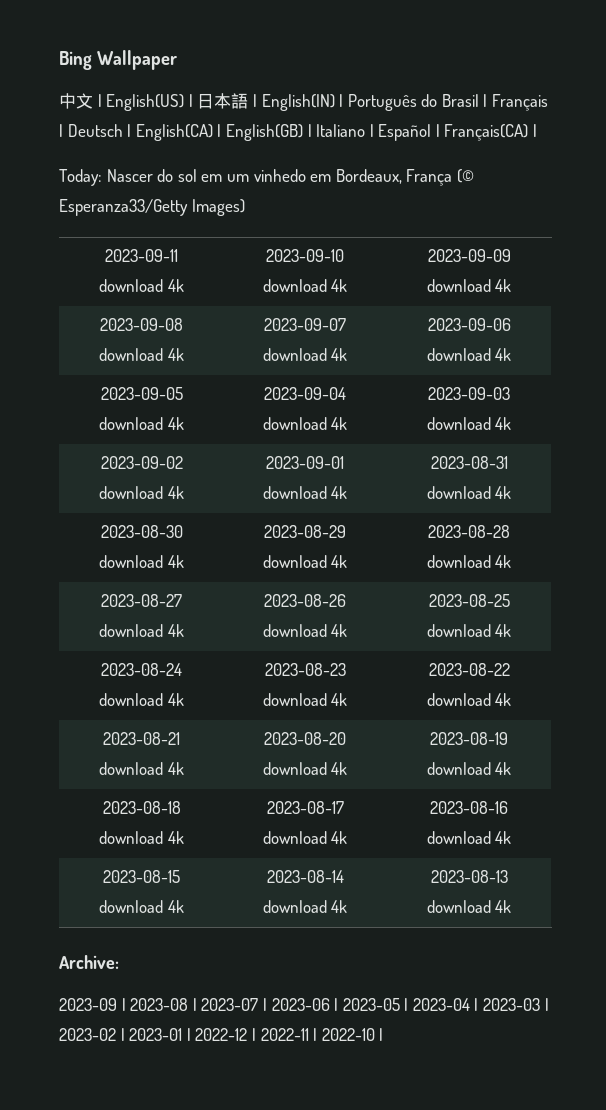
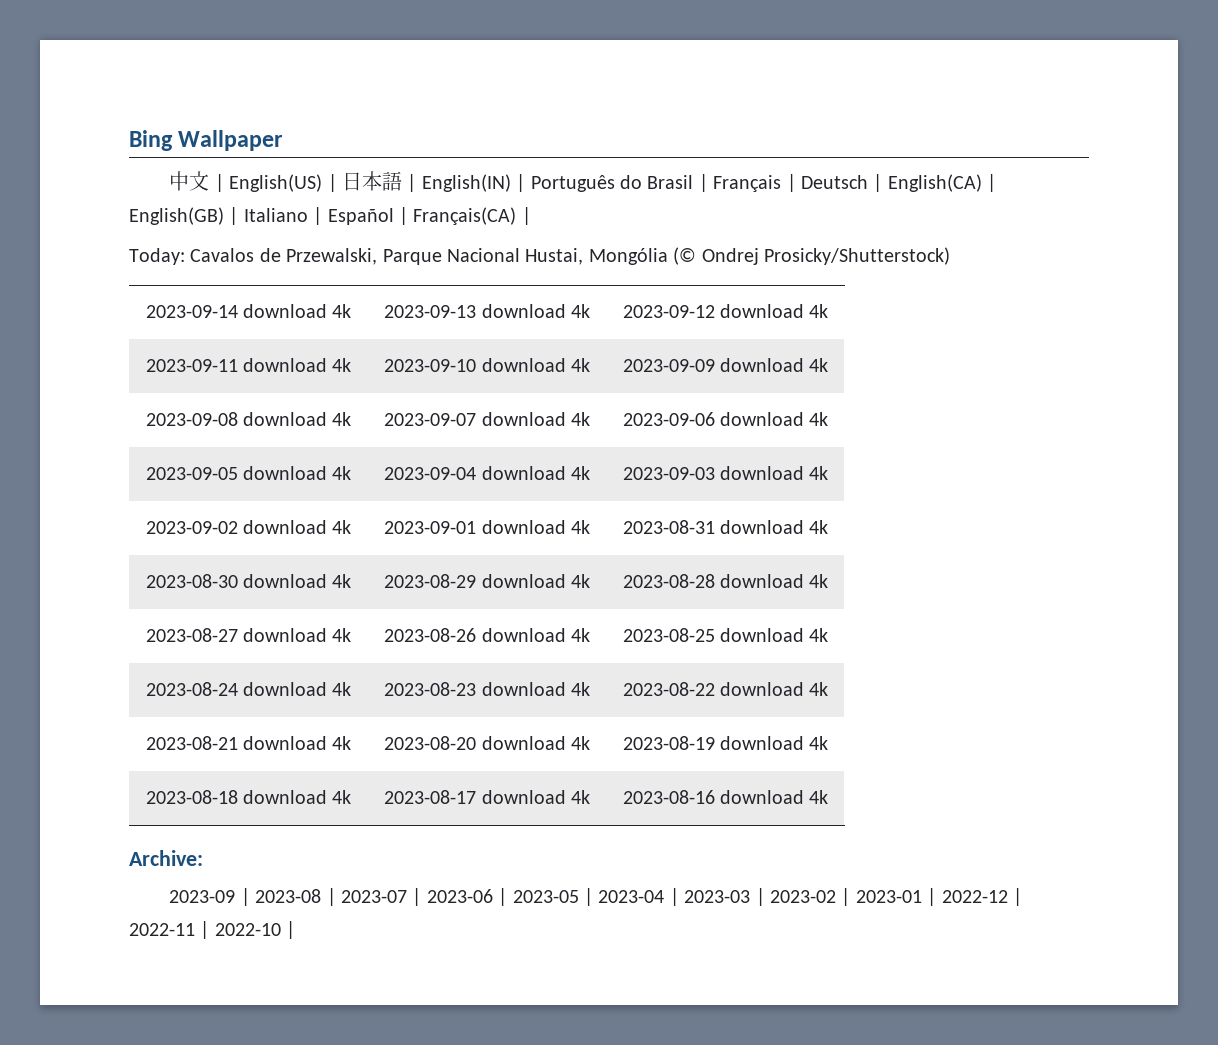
- Today: Nascer do sol em um vinhedo em Bordeaux, França (© Esperanza33/Getty Images)
+ Today: Cavalos de Przewalski, Parque Nacional Hustai, Mongólia (© Ondrej Prosicky/Shutterstock)
+ 2023-09-14 download 4k | 2023-09-13 download 4k | 2023-09-12 download 4k
- 2023-08-15 download 4k | 2023-08-14 download 4k | 2023-08-13 download 4k

